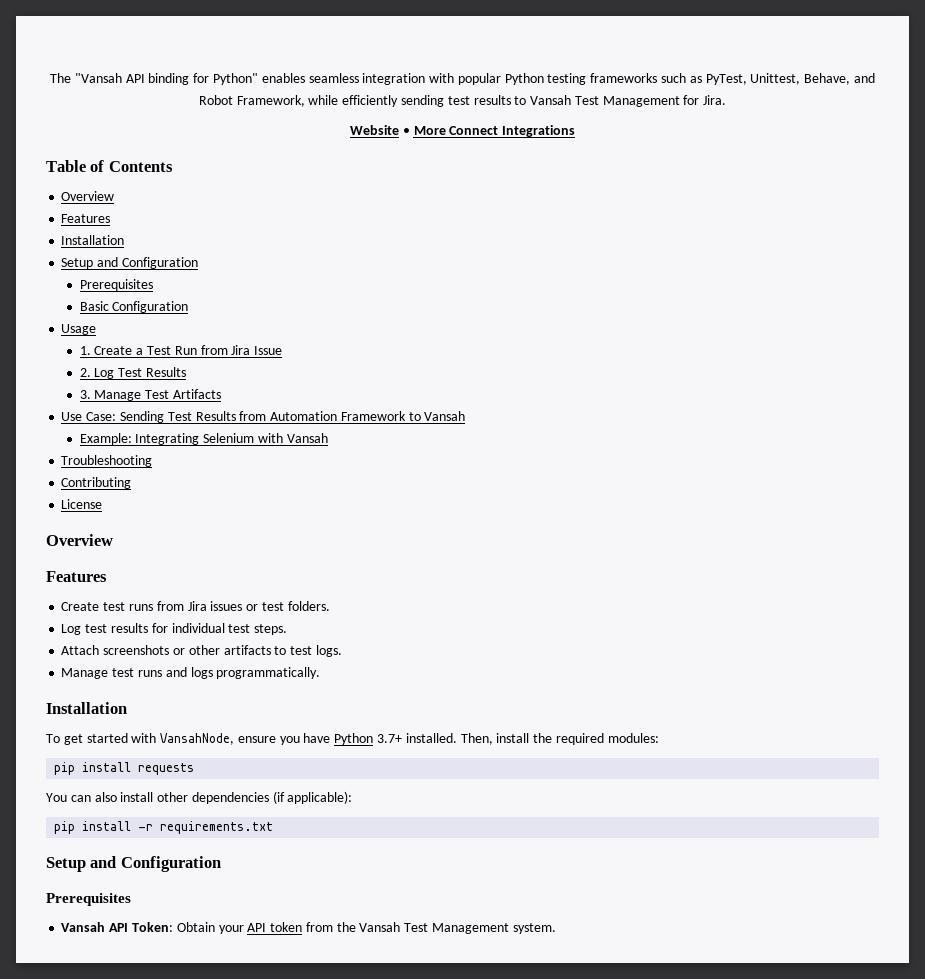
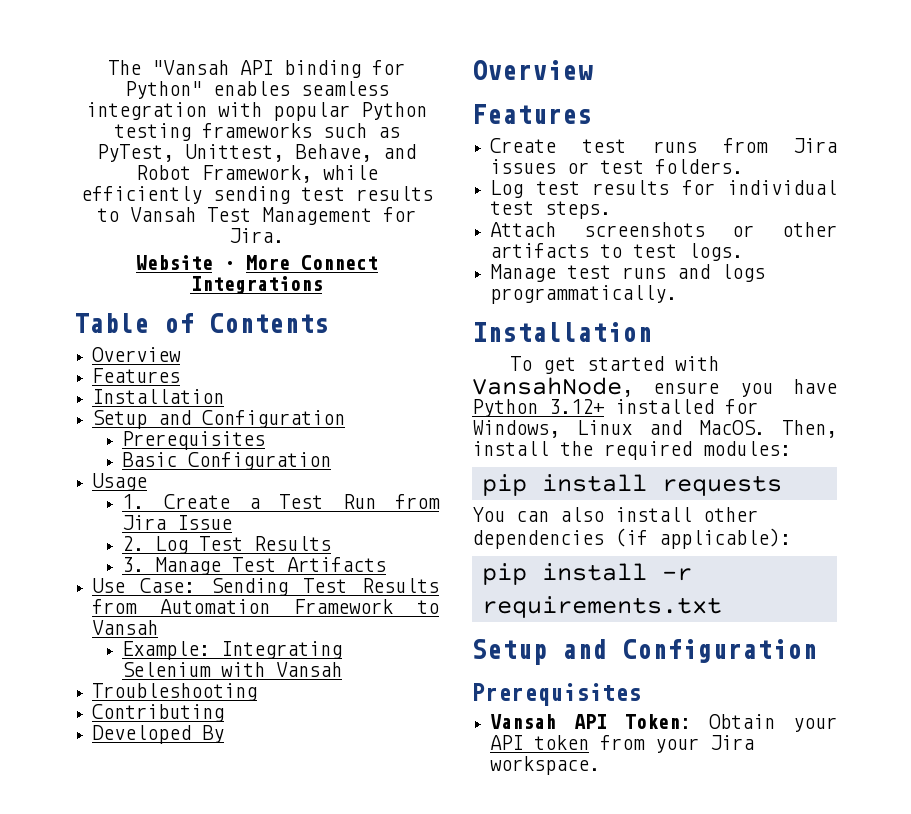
- License
+ Developed By
- To get started with VansahNode, ensure you have Python 3.7+ installed.
+ To get started with VansahNode, ensure you have Python 3.12+ installed for Windows, Linux and MacOS.
- Vansah API Token: Obtain your API token from the Vansah Test Management system.
+ Vansah API Token: Obtain your API token from your Jira workspace.

